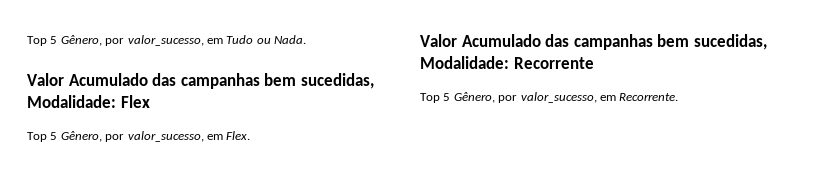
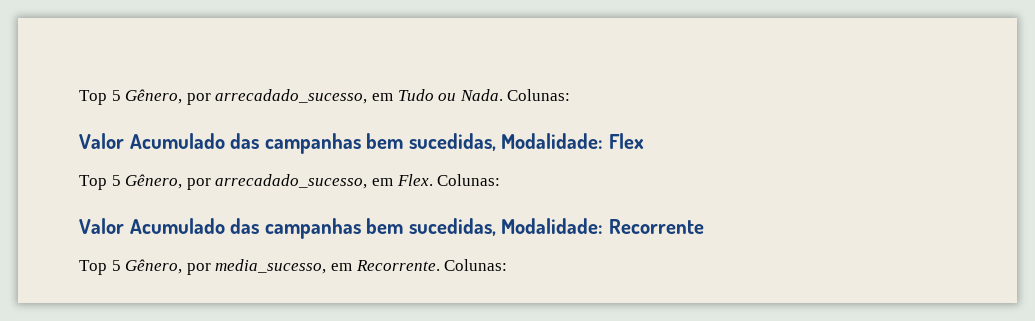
- Top 5 Gênero, por valor_sucesso, em Tudo ou Nada.
+ Top 5 Gênero, por arrecadado_sucesso, em Tudo ou Nada. Colunas:
- Top 5 Gênero, por valor_sucesso, em Flex.
+ Top 5 Gênero, por arrecadado_sucesso, em Flex. Colunas:
- Top 5 Gênero, por valor_sucesso, em Recorrente.
+ Top 5 Gênero, por media_sucesso, em Recorrente. Colunas:

